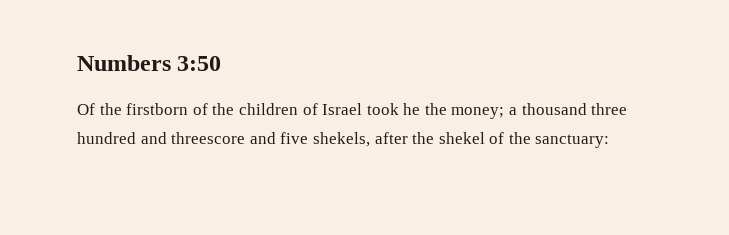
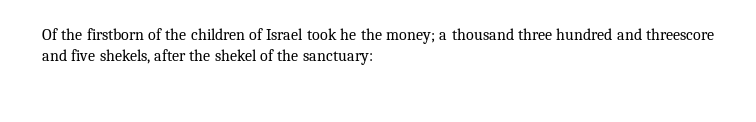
- Numbers 3:50

